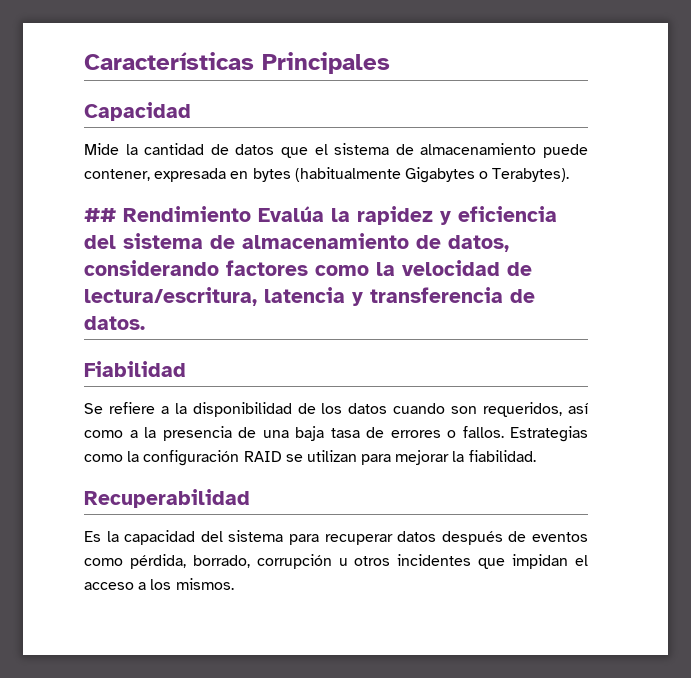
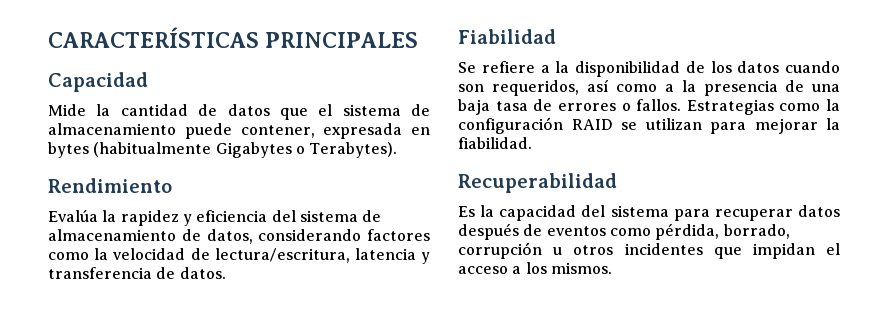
- Características Principales
+ CARACTERÍSTICAS PRINCIPALES
- ## Rendimiento Evalúa la rapidez y eficiencia del sistema de almacenamiento de datos, considerando factores como la velocidad de lectura/escritura, latencia y transferencia de datos.
+ Rendimiento
+ Evalúa la rapidez y eficiencia del sistema de almacenamiento de datos, considerando factores como la velocidad de lectura/escritura, latencia y transferencia de datos.

